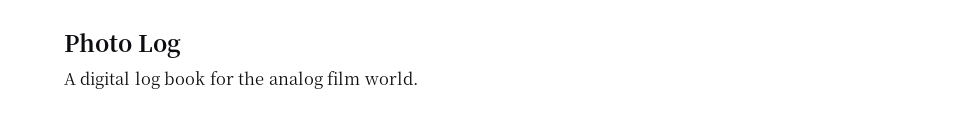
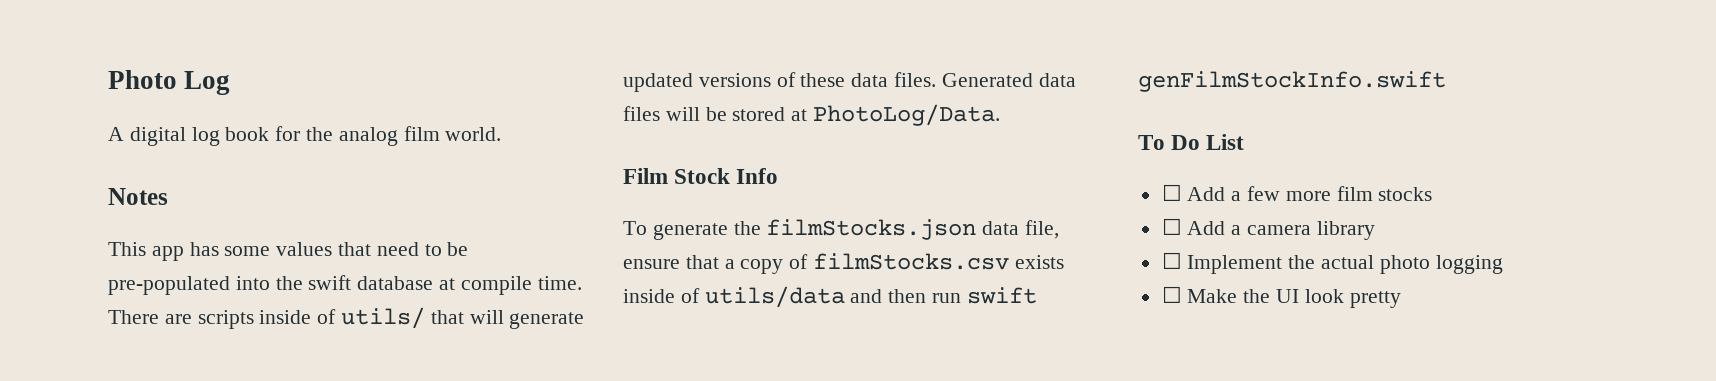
+ Notes
+ This app has some values that need to be pre-populated into the swift database at compile time. There are scripts inside of utils/ that will generate updated versions of these data files. Generated data files will be stored at PhotoLog/Data.
+ Film Stock Info
+ To generate the filmStocks.json data file, ensure that a copy of filmStocks.csv exists inside of utils/data and then run swift genFilmStockInfo.swift
+ To Do List
+ ☐ Add a few more film stocks
+ ☐ Add a camera library
+ ☐ Implement the actual photo logging
+ ☐ Make the UI look pretty

